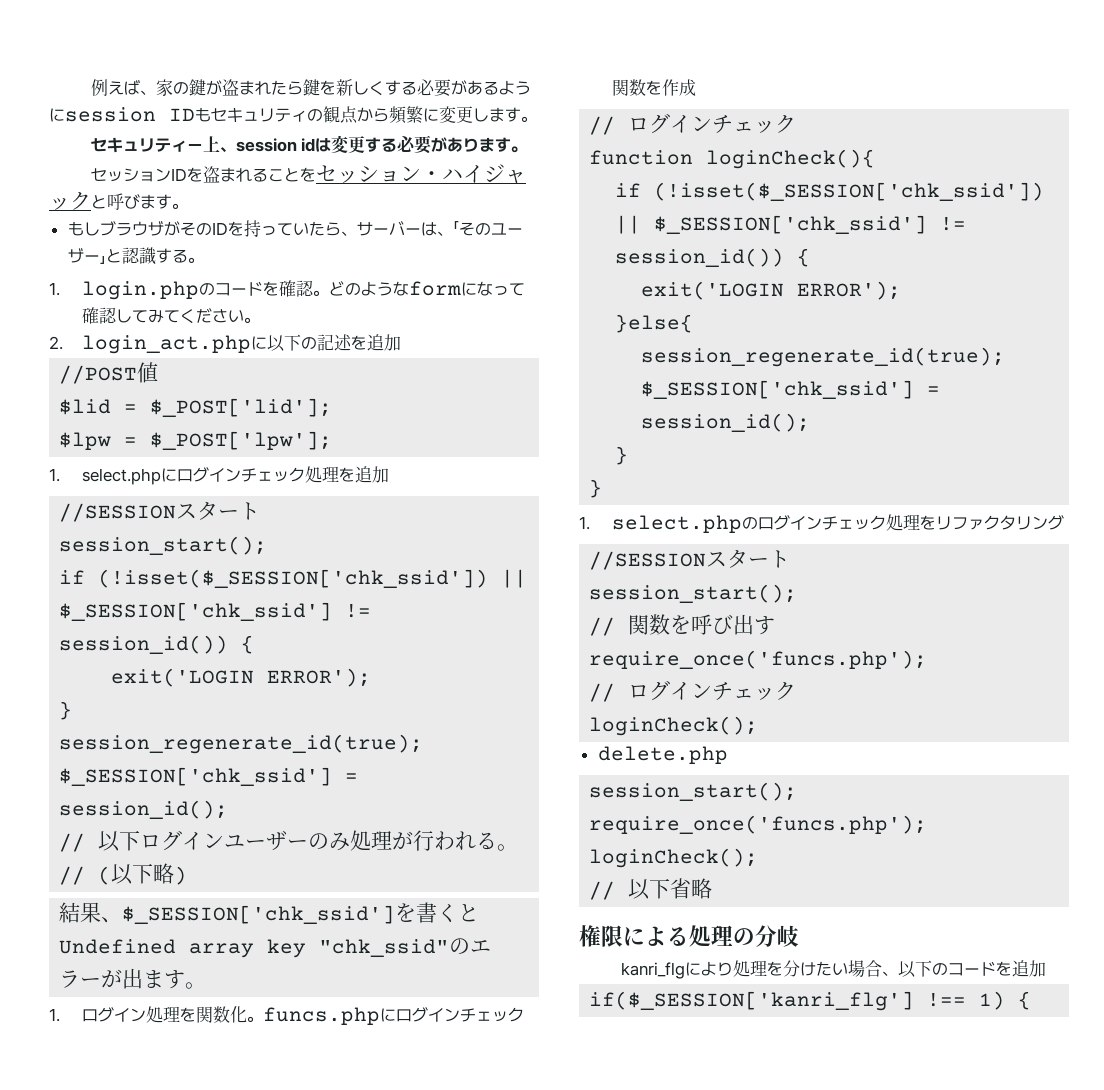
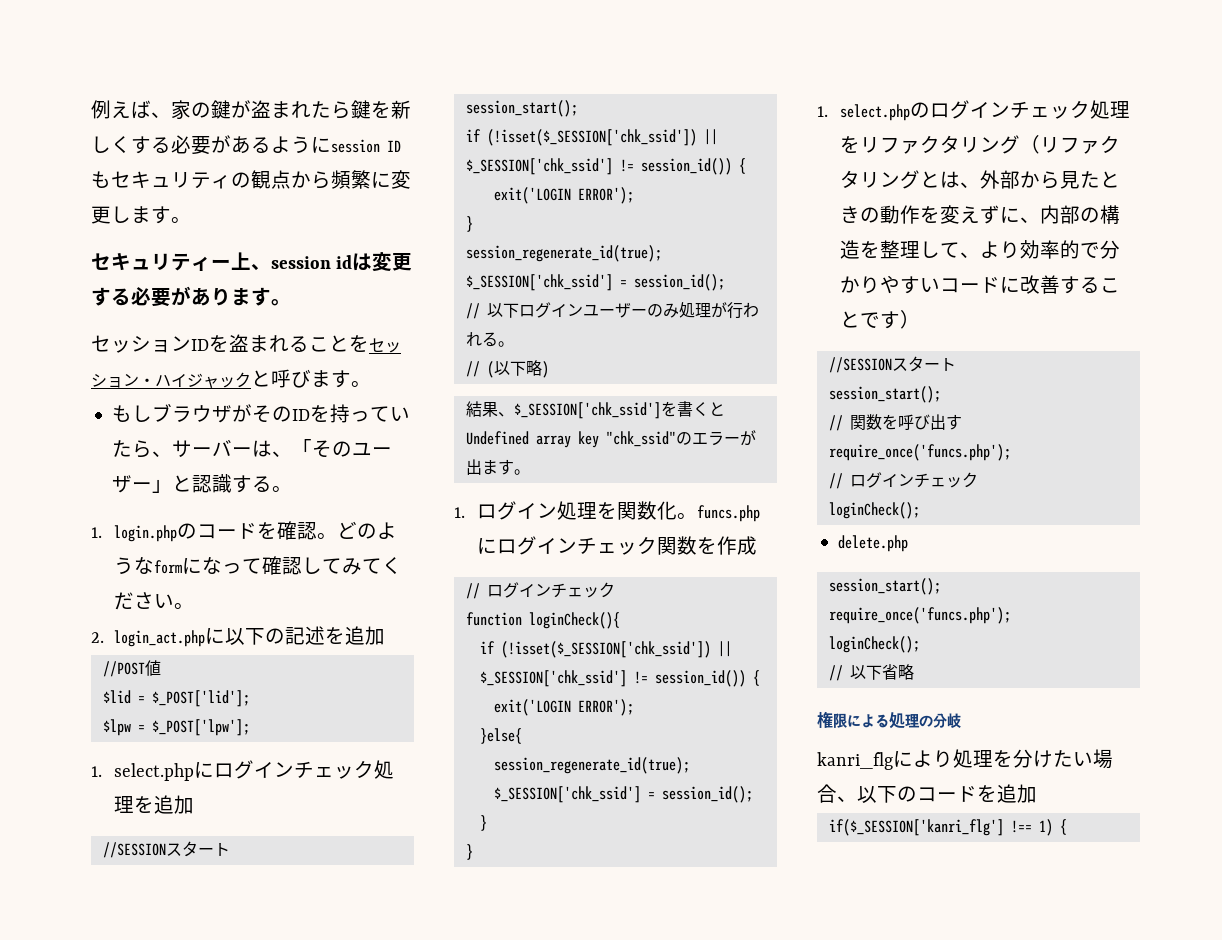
- 1. select.phpのログインチェック処理をリファクタリング
+ 1. select.phpのログインチェック処理をリファクタリング（リファクタリングとは、外部から見たときの動作を変えずに、内部の構造を整理して、より効率的で分かりやすいコードに改善することです）

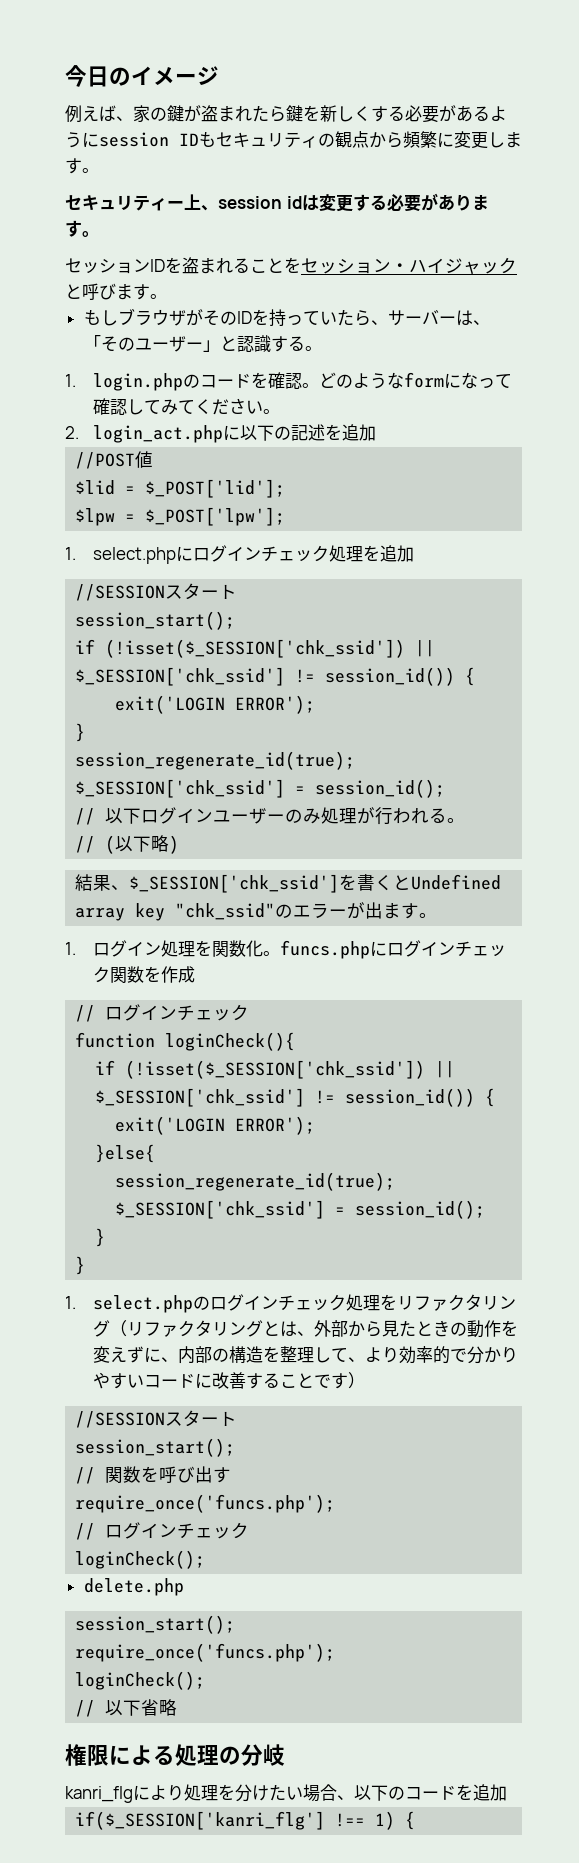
+ 今日のイメージ

